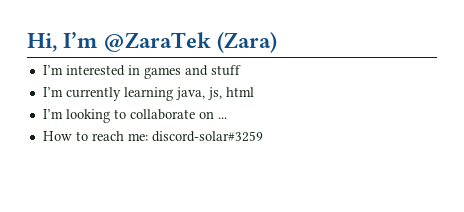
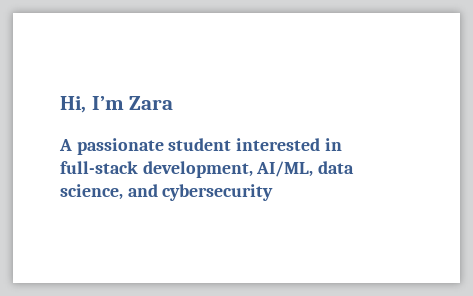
- Hi, I’m @ZaraTek (Zara)
- I’m interested in games and stuff
- I’m currently learning java, js, html
- I’m looking to collaborate on ...
- How to reach me: discord-solar#3259
+ Hi, I’m Zara
+ A passionate student interested in full-stack development, AI/ML, data science, and cybersecurity

